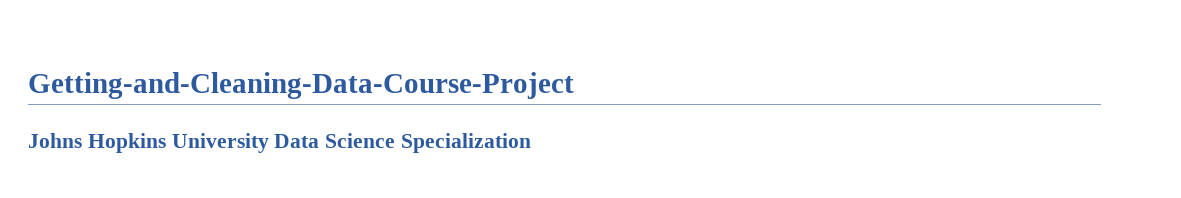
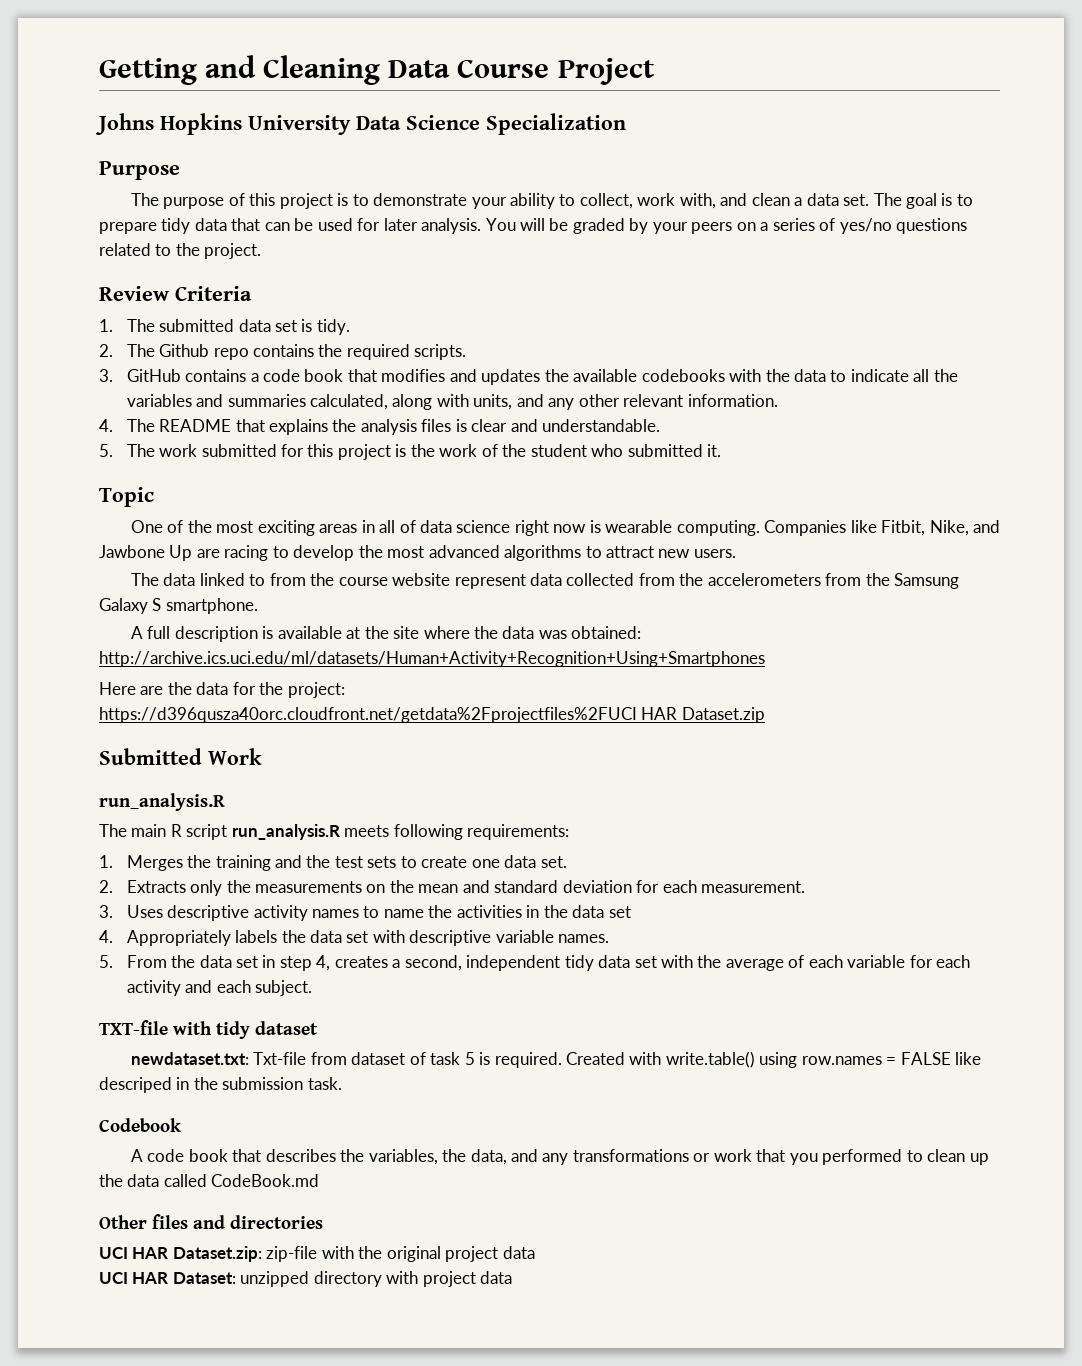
- Getting-and-Cleaning-Data-Course-Project
+ Getting and Cleaning Data Course Project
+ Purpose
+ The purpose of this project is to demonstrate your ability to collect, work with, and clean a data set. The goal is to prepare tidy data that can be used for later analysis. You will be graded by your peers on a series of yes/no questions related to the project.
+ Review Criteria
+ 1. The submitted data set is tidy.
+ 2. The Github repo contains the required scripts.
+ 3. GitHub contains a code book that modifies and updates the available codebooks with the data to indicate all the variables and summaries calculated, along with units, and any other relevant information.
+ 4. The README that explains the analysis files is clear and understandable.
+ 5. The work submitted for this project is the work of the student who submitted it.
+ Topic
+ One of the most exciting areas in all of data science right now is wearable computing. Companies like Fitbit, Nike, and Jawbone Up are racing to develop the most advanced algorithms to attract new users.
+ The data linked to from the course website represent data collected from the accelerometers from the Samsung Galaxy S smartphone.
+ A full description is available at the site where the data was obtained: http://archive.ics.uci.edu/ml/datasets/Human+Activity+Recognition+Using+Smartphones
+ Here are the data for the project:
+ https://d396qusza40orc.cloudfront.net/getdata%2Fprojectfiles%2FUCI HAR Dataset.zip
+ Submitted Work
+ run_analysis.R
+ The main R script run_analysis.R meets following requirements:
+ 1. Merges the training and the test sets to create one data set.
+ 2. Extracts only the measurements on the mean and standard deviation for each measurement.
+ 3. Uses descriptive activity names to name the activities in the data set
+ 4. Appropriately labels the data set with descriptive variable names.
+ 5. From the data set in step 4, creates a second, independent tidy data set with the average of each variable for each activity and each subject.
+ TXT-file with tidy dataset
+ newdataset.txt: Txt-file from dataset of task 5 is required. Created with write.table() using row.names = FALSE like descriped in the submission task.
+ Codebook
+ A code book that describes the variables, the data, and any transformations or work that you performed to clean up the data called CodeBook.md
+ Other files and directories
+ UCI HAR Dataset.zip: zip-file with the original project data
+ UCI HAR Dataset: unzipped directory with project data

